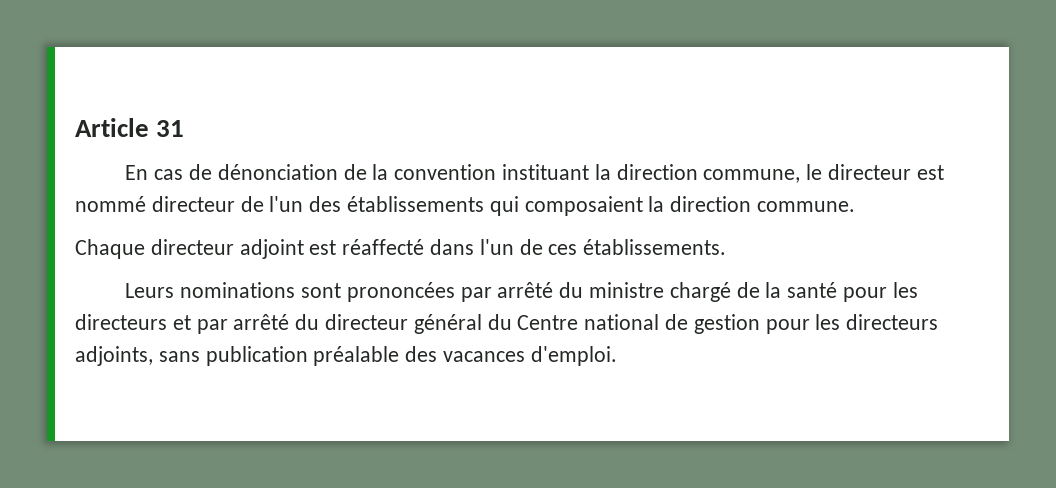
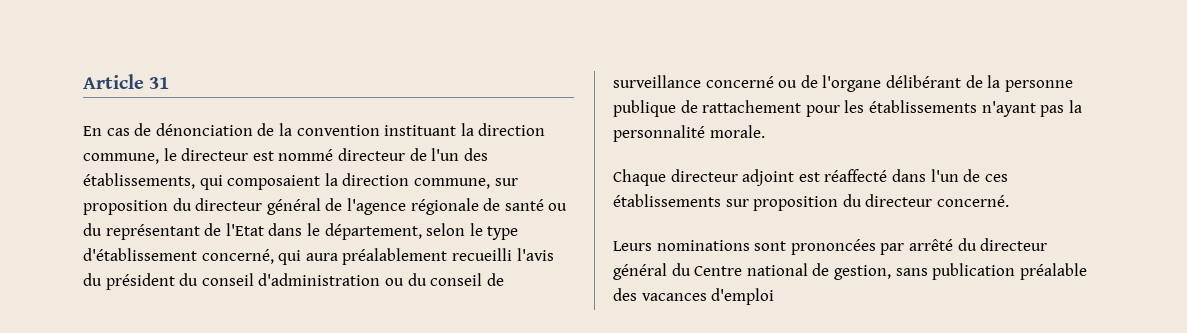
- En cas de dénonciation de la convention instituant la direction commune, le directeur est nommé directeur de l'un des établissements qui composaient la direction commune.
+ En cas de dénonciation de la convention instituant la direction commune, le directeur est nommé directeur de l'un des établissements, qui composaient la direction commune, sur proposition du directeur général de l'agence régionale de santé ou du représentant de l'Etat dans le département, selon le type d'établissement concerné, qui aura préalablement recueilli l'avis du président du conseil d'administration ou du conseil de surveillance concerné ou de l'organe délibérant de la personne publique de rattachement pour les établissements n'ayant pas la personnalité morale.
- Chaque directeur adjoint est réaffecté dans l'un de ces établissements.
+ Chaque directeur adjoint est réaffecté dans l'un de ces établissements sur proposition du directeur concerné.
- Leurs nominations sont prononcées par arrêté du ministre chargé de la santé pour les directeurs et par arrêté du directeur général du Centre national de gestion pour les directeurs adjoints, sans publication préalable des vacances d'emploi.
+ Leurs nominations sont prononcées par arrêté du directeur général du Centre national de gestion, sans publication préalable des vacances d'emploi

